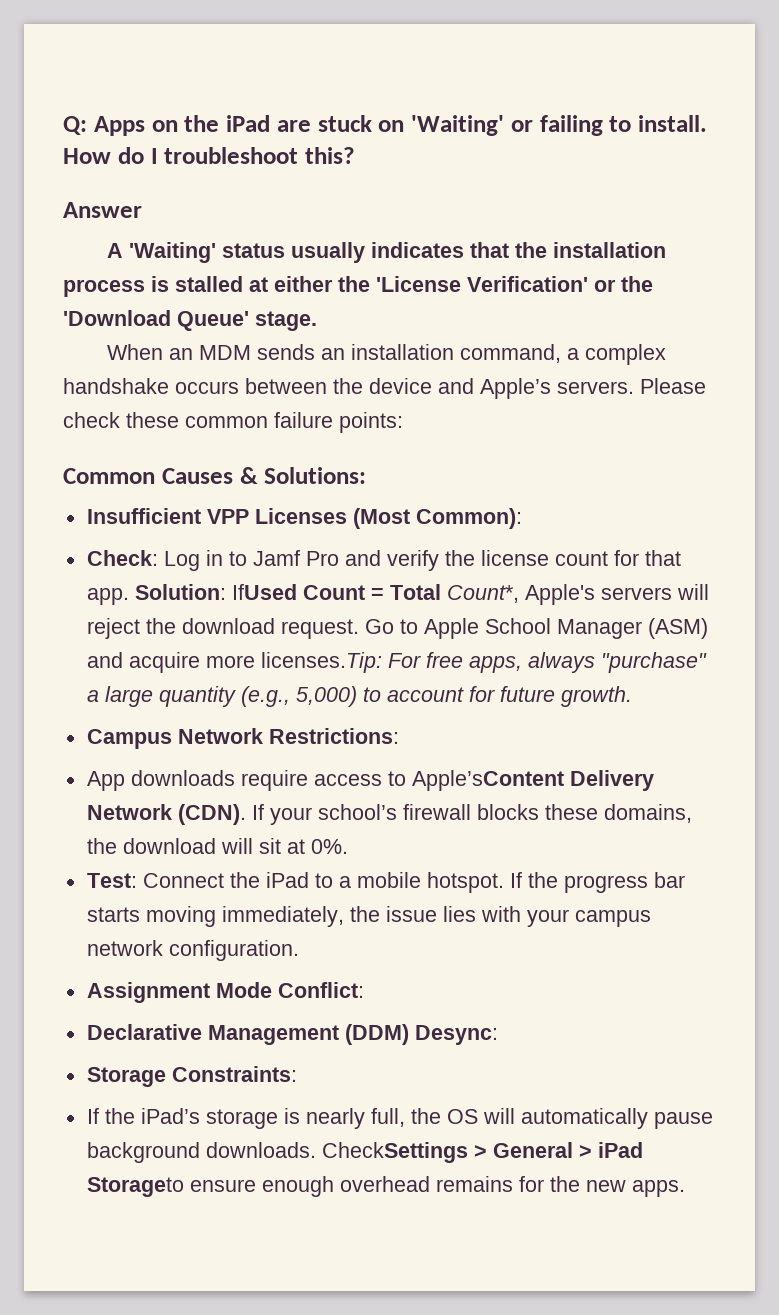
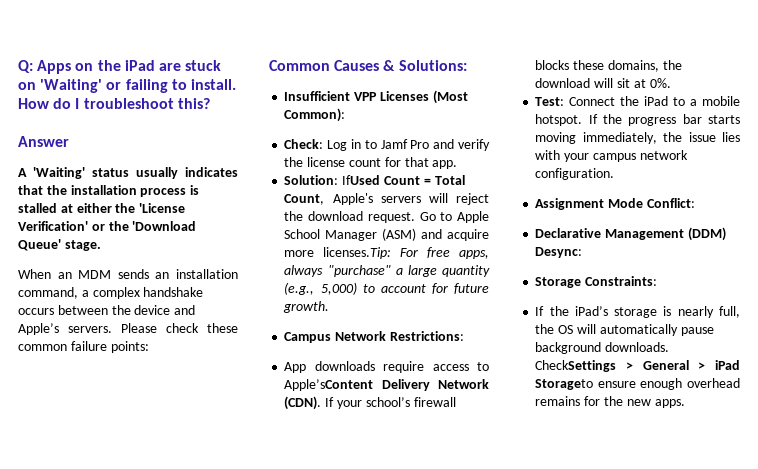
- Check: Log in to Jamf Pro and verify the license count for that app. Solution: IfUsed Count = Total Count*, Apple's servers will reject the download request.
+ Check: Log in to Jamf Pro and verify the license count for that app.
+ Solution: IfUsed Count = Total Count, Apple's servers will reject the download request.

